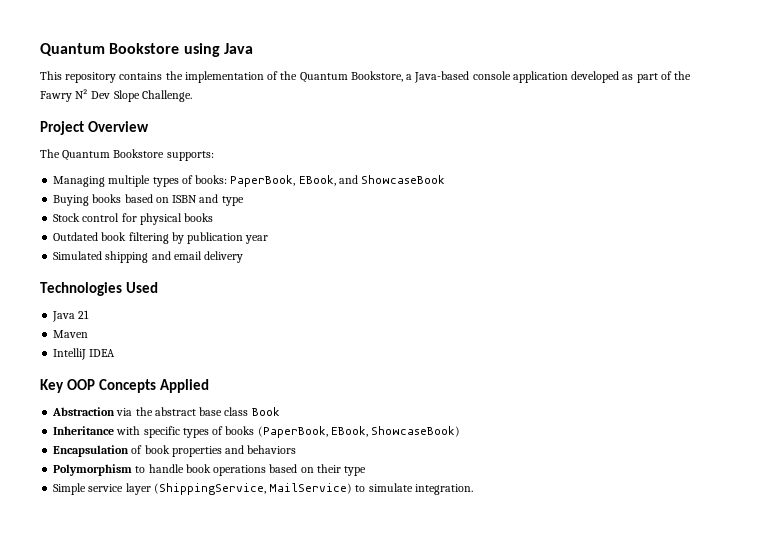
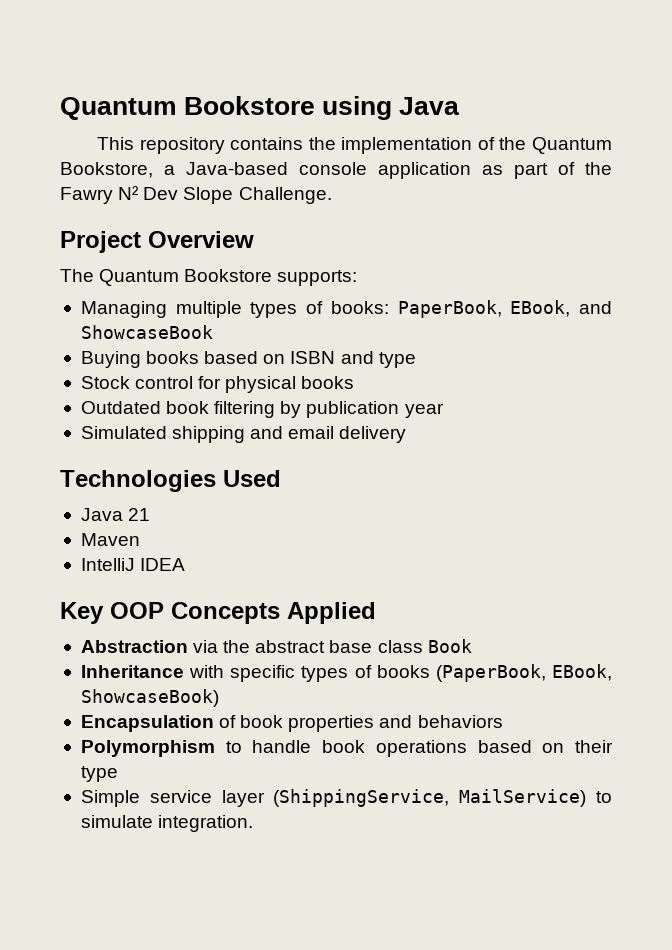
- This repository contains the implementation of the Quantum Bookstore, a Java-based console application developed as part of the Fawry N² Dev Slope Challenge.
+ This repository contains the implementation of the Quantum Bookstore, a Java-based console application as part of the Fawry N² Dev Slope Challenge.

